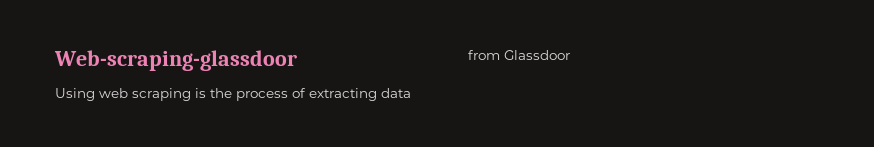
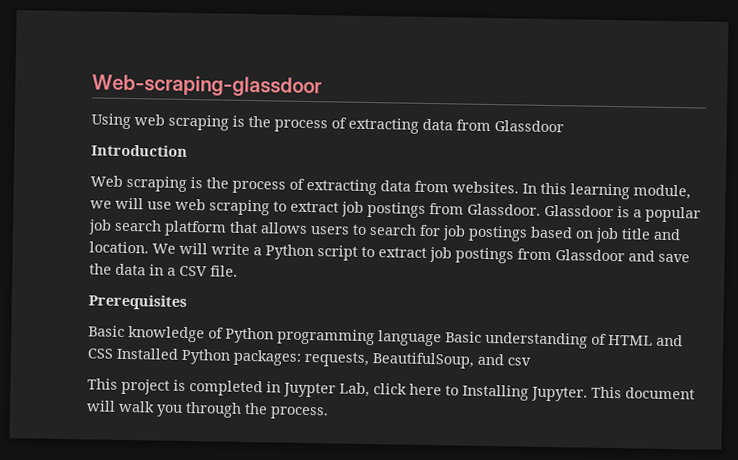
+ Introduction
+ Web scraping is the process of extracting data from websites. In this learning module, we will use web scraping to extract job postings from Glassdoor. Glassdoor is a popular job search platform that allows users to search for job postings based on job title and location. We will write a Python script to extract job postings from Glassdoor and save the data in a CSV file.
+ Prerequisites
+ Basic knowledge of Python programming language Basic understanding of HTML and CSS Installed Python packages: requests, BeautifulSoup, and csv
+ This project is completed in Juypter Lab, click here to Installing Jupyter. This document will walk you through the process.

